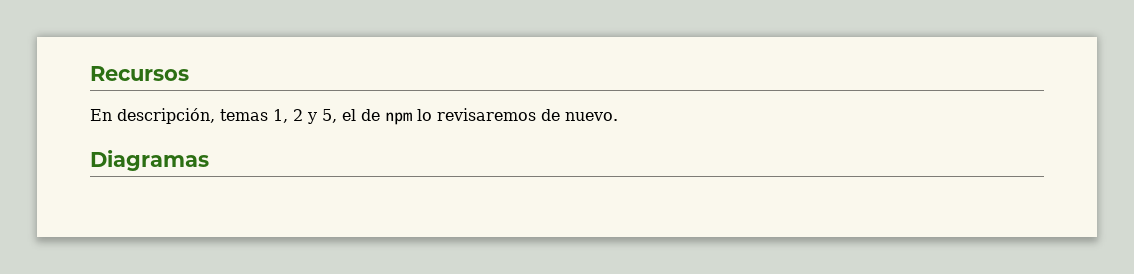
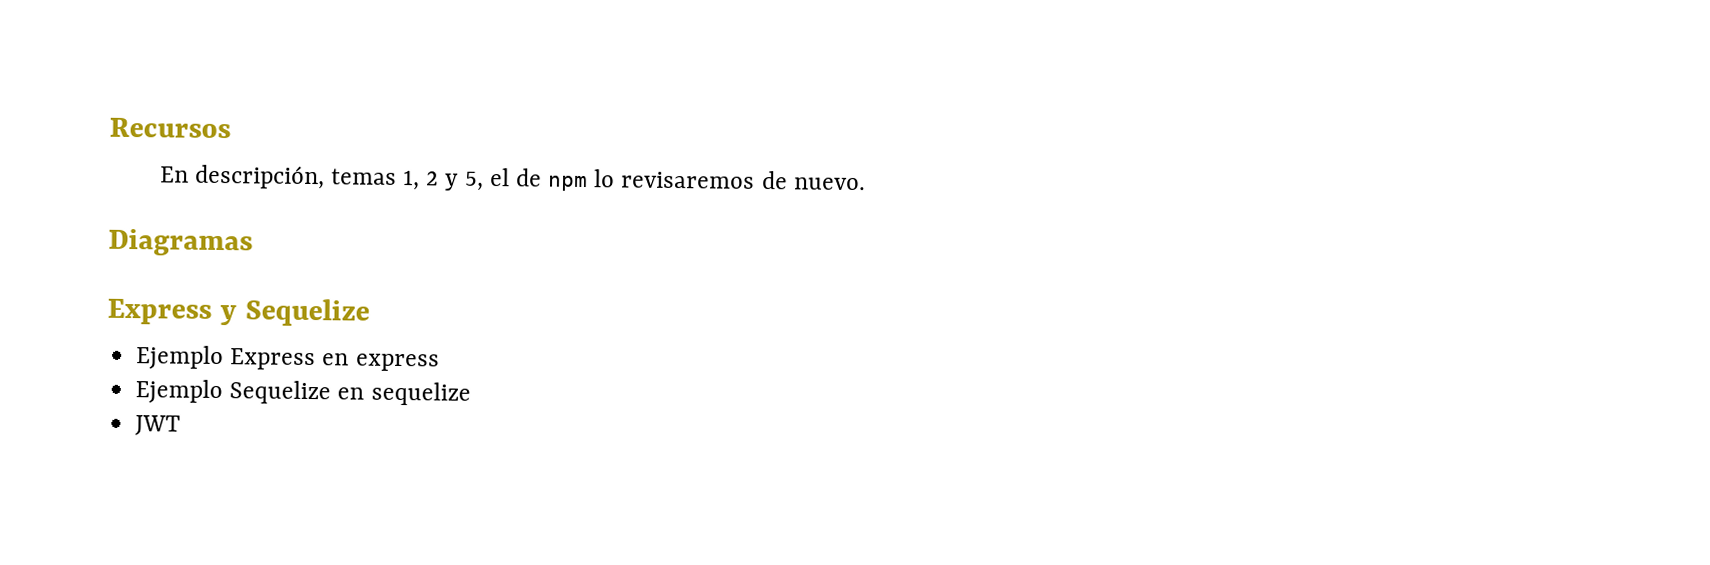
+ Express y Sequelize
+ Ejemplo Express en express
+ Ejemplo Sequelize en sequelize
+ JWT

